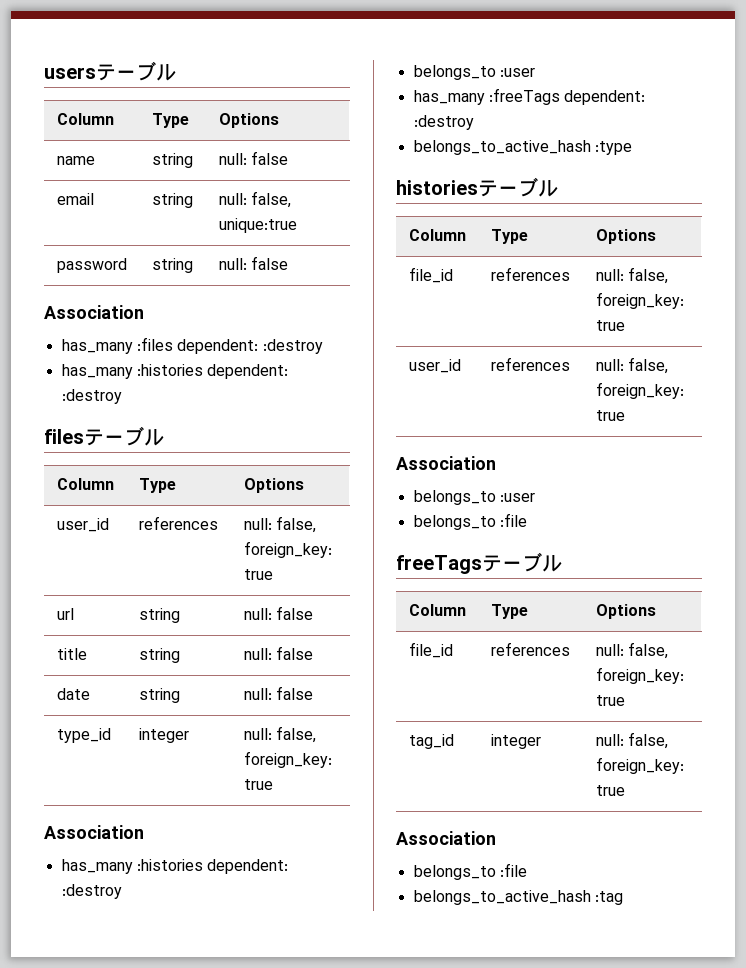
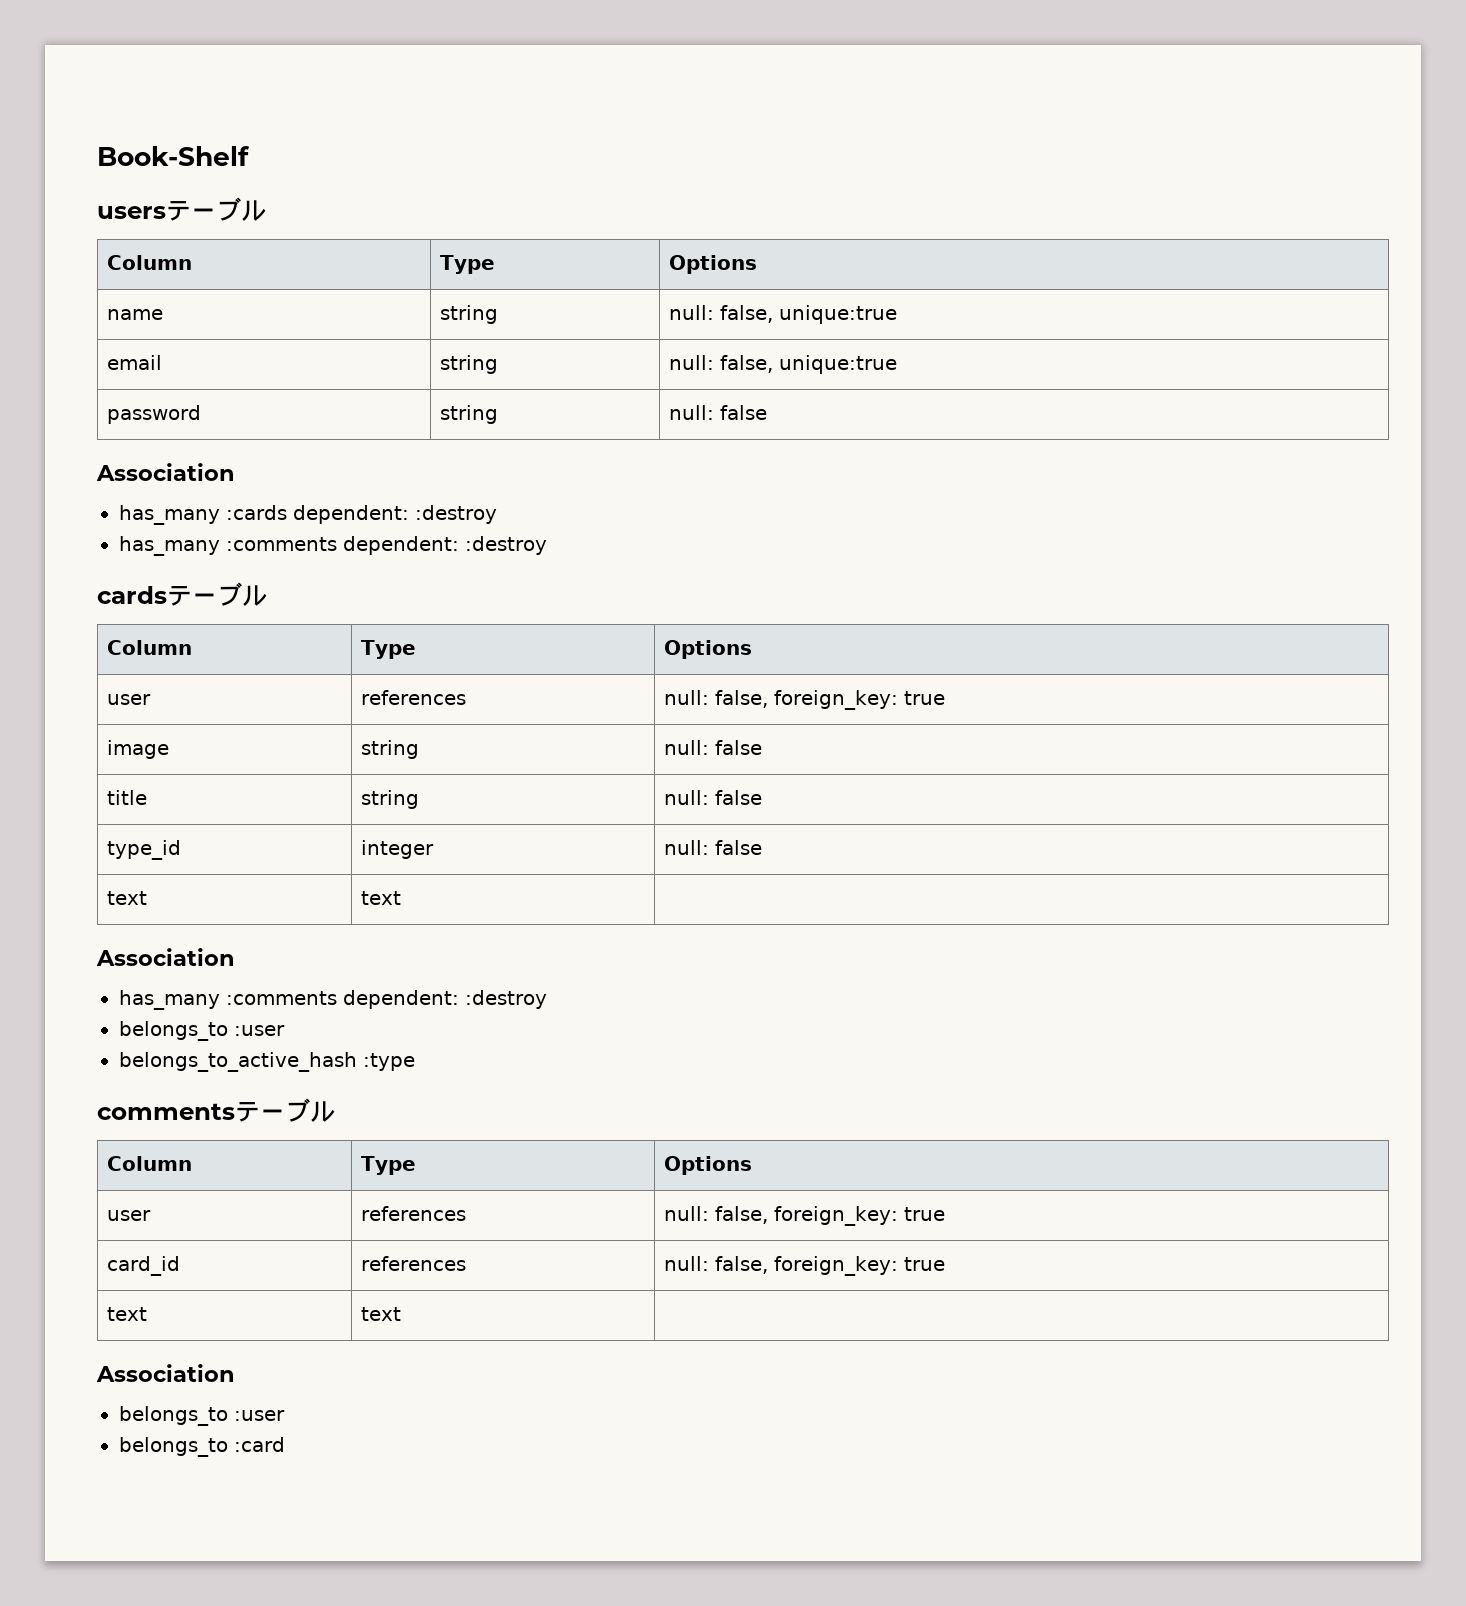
+ Book-Shelf
- name | string | null: false
+ name | string | null: false, unique:true
- has_many :files dependent: :destroy
- has_many :histories dependent: :destroy
- filesテーブル
+ has_many :cards dependent: :destroy
+ has_many :comments dependent: :destroy
+ cardsテーブル
  Column | Type | Options
- user_id | references | null: false, foreign_key: true
- url | string | null: false
+ user | references | null: false, foreign_key: true
+ image | string | null: false
- date | string | null: false
- type_id | integer | null: false, foreign_key: true
+ type_id | integer | null: false
+ text | text |
  Association
- has_many :histories dependent: :destroy
+ has_many :comments dependent: :destroy
- has_many :freeTags dependent: :destroy
- historiesテーブル
+ commentsテーブル
  Column | Type | Options
- file_id | references | null: false, foreign_key: true
- user_id | references | null: false, foreign_key: true
+ user | references | null: false, foreign_key: true
+ card_id | references | null: false, foreign_key: true
+ text | text |
  Association
  belongs_to :user
- belongs_to :file
- freeTagsテーブル
- Column | Type | Options
- file_id | references | null: false, foreign_key: true
- tag_id | integer | null: false, foreign_key: true
- Association
- belongs_to :file
- belongs_to_active_hash :tag
+ belongs_to :card

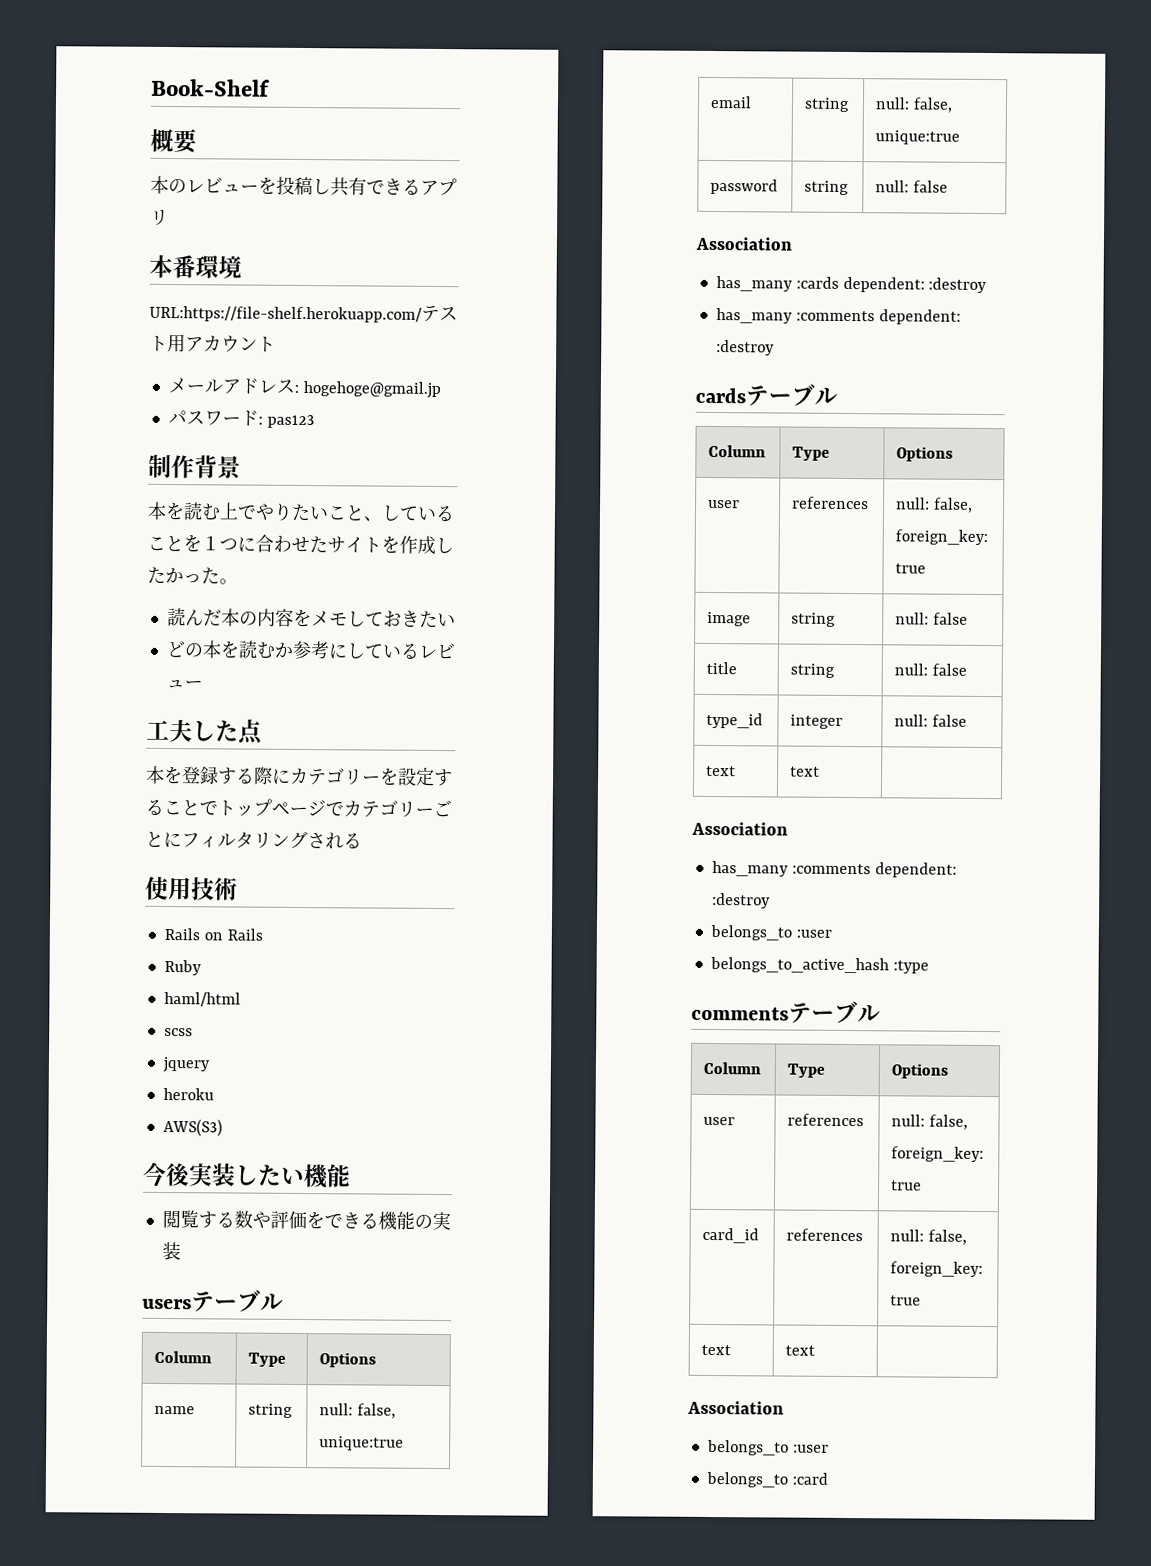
+ 概要
+ 本のレビューを投稿し共有できるアプリ
+ 本番環境
+ URL:https://file-shelf.herokuapp.com/テスト用アカウント
+ メールアドレス: hogehoge@gmail.jp
+ パスワード: pas123
+ 制作背景
+ 本を読む上でやりたいこと、していることを１つに合わせたサイトを作成したかった。
+ 読んだ本の内容をメモしておきたい
+ どの本を読むか参考にしているレビュー
+ 工夫した点
+ 本を登録する際にカテゴリーを設定することでトップページでカテゴリーごとにフィルタリングされる
+ 使用技術
+ Rails on Rails
+ Ruby
+ haml/html
+ scss
+ jquery
+ heroku
+ AWS(S3)
+ 今後実装したい機能
+ 閲覧する数や評価をできる機能の実装

